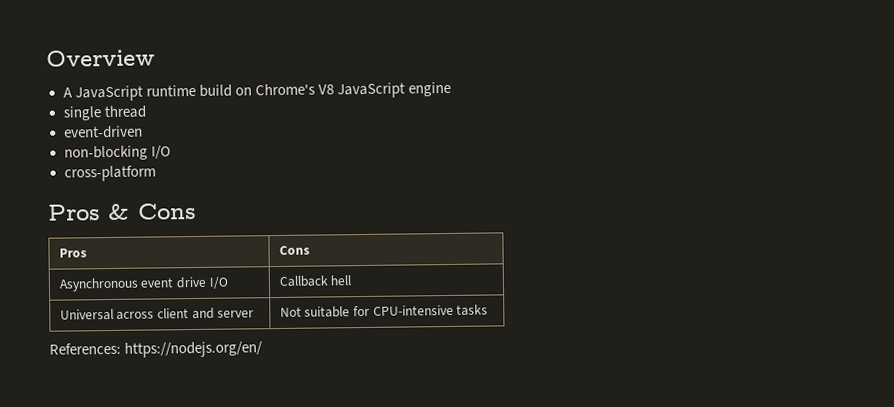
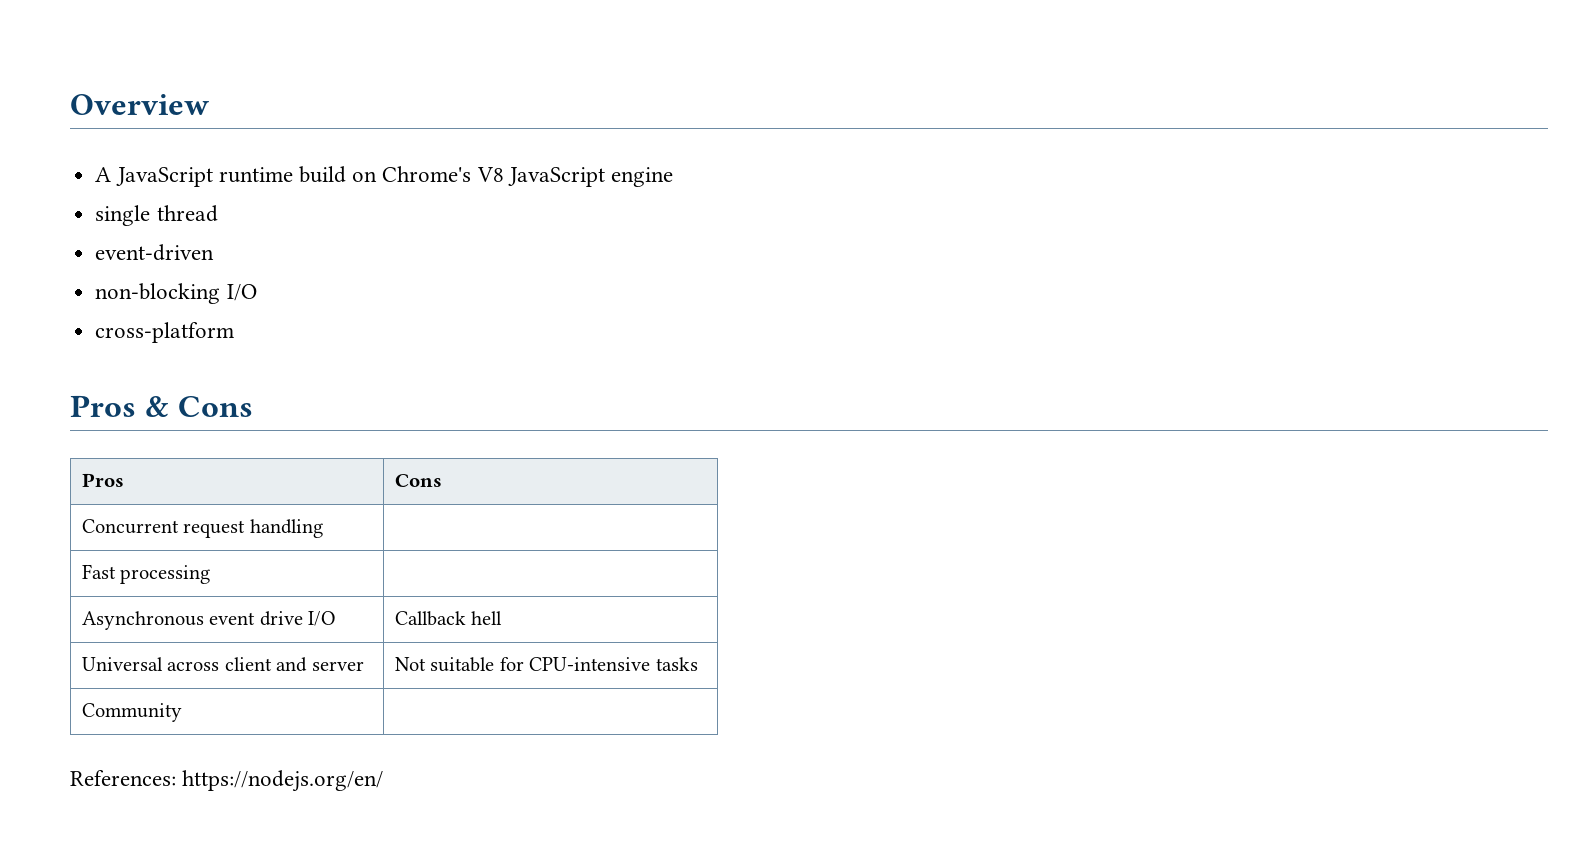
+ Concurrent request handling |
+ Fast processing |
+ Community |

